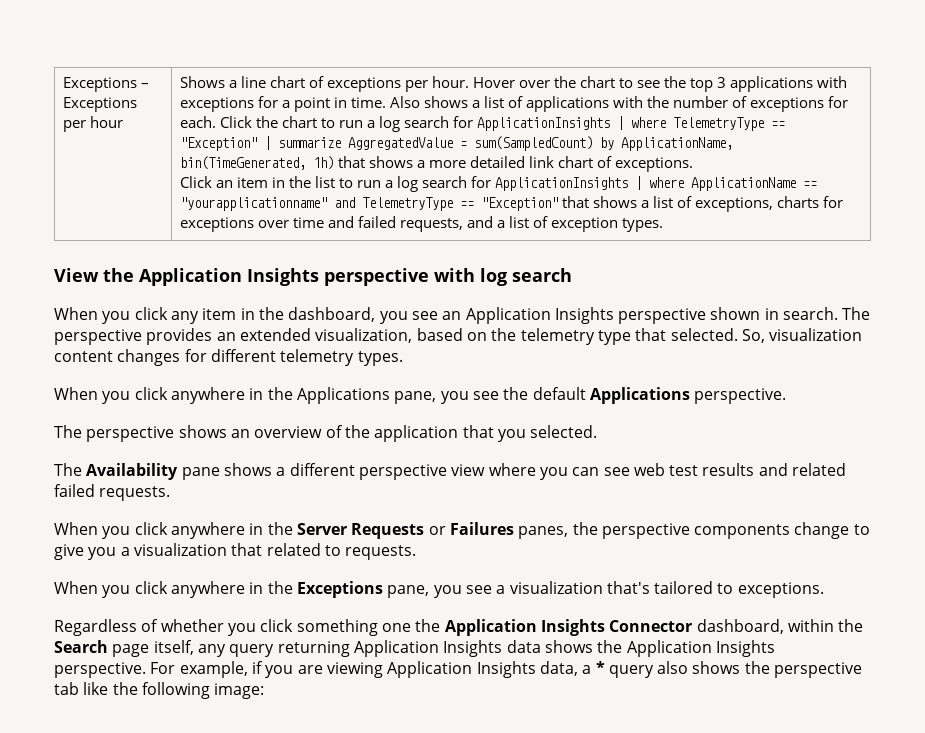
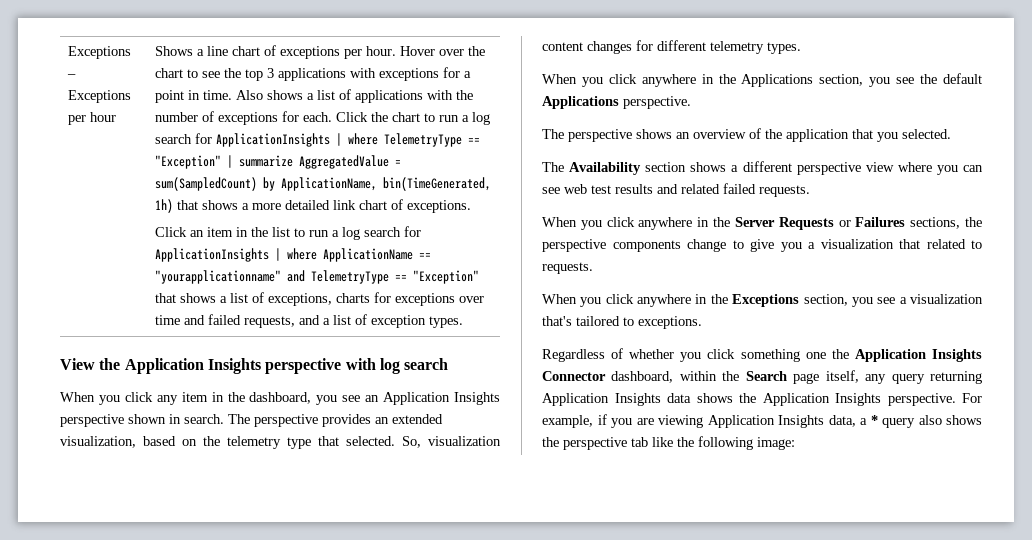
- When you click anywhere in the Applications pane, you see the default Applications perspective.
+ When you click anywhere in the Applications section, you see the default Applications perspective.
- The Availability pane shows a different perspective view where you can see web test results and related failed requests.
+ The Availability section shows a different perspective view where you can see web test results and related failed requests.
- When you click anywhere in the Server Requests or Failures panes, the perspective components change to give you a visualization that related to requests.
+ When you click anywhere in the Server Requests or Failures sections, the perspective components change to give you a visualization that related to requests.
- When you click anywhere in the Exceptions pane, you see a visualization that's tailored to exceptions.
+ When you click anywhere in the Exceptions section, you see a visualization that's tailored to exceptions.

